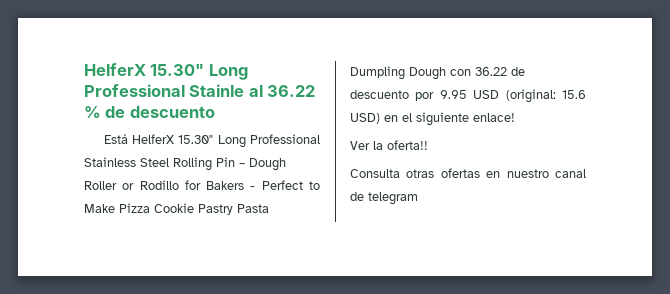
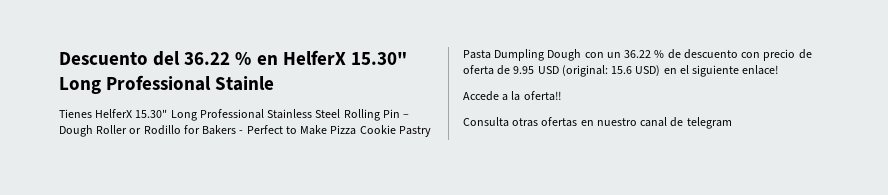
- HelferX 15.30" Long Professional Stainle al 36.22 % de descuento
- Está HelferX 15.30" Long Professional Stainless Steel Rolling Pin – Dough Roller or Rodillo for Bakers - Perfect to Make Pizza Cookie Pastry Pasta Dumpling Dough con 36.22 de descuento por 9.95 USD (original: 15.6 USD) en el siguiente enlace!
+ Descuento del 36.22 % en HelferX 15.30" Long Professional Stainle
+ Tienes HelferX 15.30" Long Professional Stainless Steel Rolling Pin – Dough Roller or Rodillo for Bakers - Perfect to Make Pizza Cookie Pastry Pasta Dumpling Dough con un 36.22 % de descuento con precio de oferta de 9.95 USD (original: 15.6 USD) en el siguiente enlace!
- Ver la oferta!!
+ Accede a la oferta!!

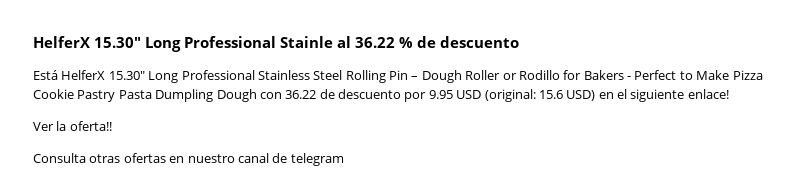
- Descuento del 36.22 % en HelferX 15.30" Long Professional Stainle
- Tienes HelferX 15.30" Long Professional Stainless Steel Rolling Pin – Dough Roller or Rodillo for Bakers - Perfect to Make Pizza Cookie Pastry Pasta Dumpling Dough con un 36.22 % de descuento con precio de oferta de 9.95 USD (original: 15.6 USD) en el siguiente enlace!
+ HelferX 15.30" Long Professional Stainle al 36.22 % de descuento
+ Está HelferX 15.30" Long Professional Stainless Steel Rolling Pin – Dough Roller or Rodillo for Bakers - Perfect to Make Pizza Cookie Pastry Pasta Dumpling Dough con 36.22 de descuento por 9.95 USD (original: 15.6 USD) en el siguiente enlace!
- Accede a la oferta!!
+ Ver la oferta!!

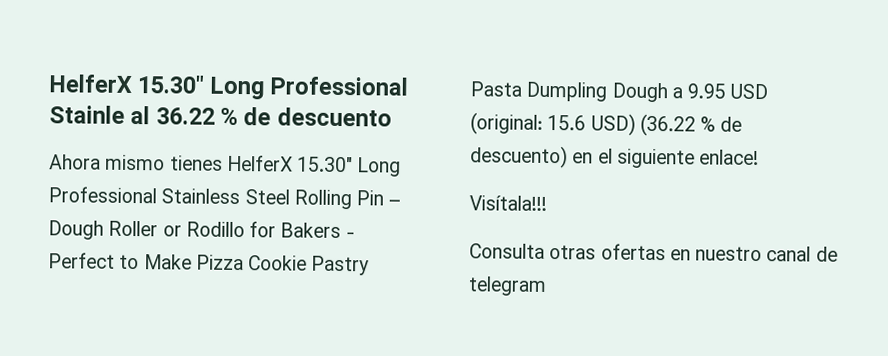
- Está HelferX 15.30" Long Professional Stainless Steel Rolling Pin – Dough Roller or Rodillo for Bakers - Perfect to Make Pizza Cookie Pastry Pasta Dumpling Dough con 36.22 de descuento por 9.95 USD (original: 15.6 USD) en el siguiente enlace!
+ Ahora mismo tienes HelferX 15.30" Long Professional Stainless Steel Rolling Pin – Dough Roller or Rodillo for Bakers - Perfect to Make Pizza Cookie Pastry Pasta Dumpling Dough a 9.95 USD (original: 15.6 USD) (36.22 % de descuento) en el siguiente enlace!
- Ver la oferta!!
+ Visítala!!!

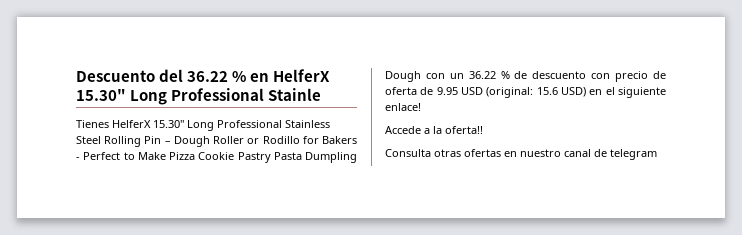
- HelferX 15.30" Long Professional Stainle al 36.22 % de descuento
- Ahora mismo tienes HelferX 15.30" Long Professional Stainless Steel Rolling Pin – Dough Roller or Rodillo for Bakers - Perfect to Make Pizza Cookie Pastry Pasta Dumpling Dough a 9.95 USD (original: 15.6 USD) (36.22 % de descuento) en el siguiente enlace!
+ Descuento del 36.22 % en HelferX 15.30" Long Professional Stainle
+ Tienes HelferX 15.30" Long Professional Stainless Steel Rolling Pin – Dough Roller or Rodillo for Bakers - Perfect to Make Pizza Cookie Pastry Pasta Dumpling Dough con un 36.22 % de descuento con precio de oferta de 9.95 USD (original: 15.6 USD) en el siguiente enlace!
- Visítala!!!
+ Accede a la oferta!!

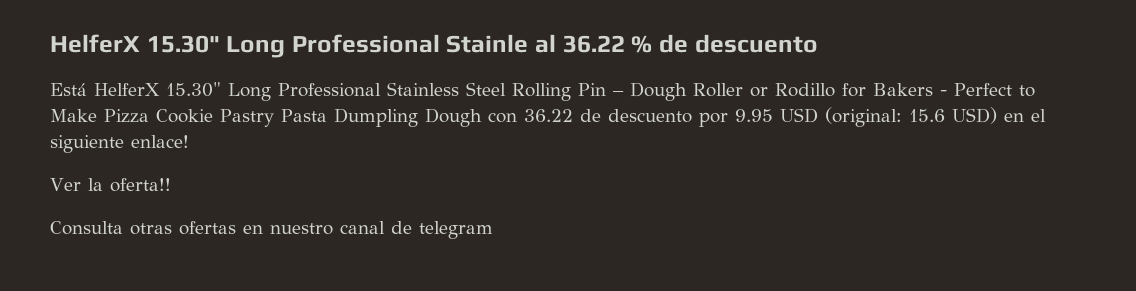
- Descuento del 36.22 % en HelferX 15.30" Long Professional Stainle
- Tienes HelferX 15.30" Long Professional Stainless Steel Rolling Pin – Dough Roller or Rodillo for Bakers - Perfect to Make Pizza Cookie Pastry Pasta Dumpling Dough con un 36.22 % de descuento con precio de oferta de 9.95 USD (original: 15.6 USD) en el siguiente enlace!
+ HelferX 15.30" Long Professional Stainle al 36.22 % de descuento
+ Está HelferX 15.30" Long Professional Stainless Steel Rolling Pin – Dough Roller or Rodillo for Bakers - Perfect to Make Pizza Cookie Pastry Pasta Dumpling Dough con 36.22 de descuento por 9.95 USD (original: 15.6 USD) en el siguiente enlace!
- Accede a la oferta!!
+ Ver la oferta!!

